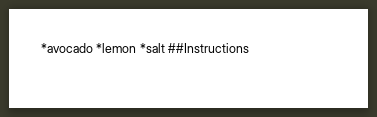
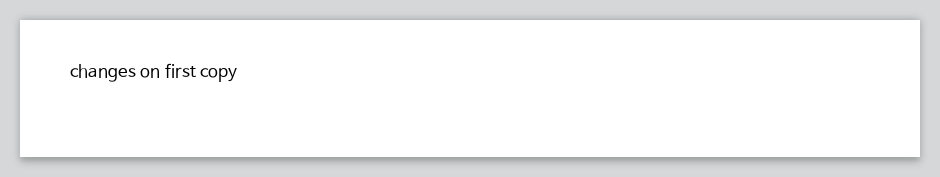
- *avocado *lemon *salt ##Instructions
+ changes on first copy

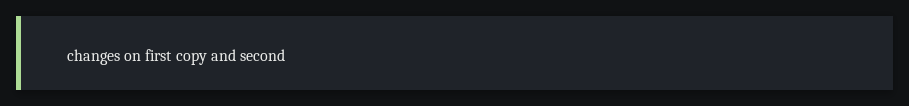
- changes on first copy
+ changes on first copy and second

